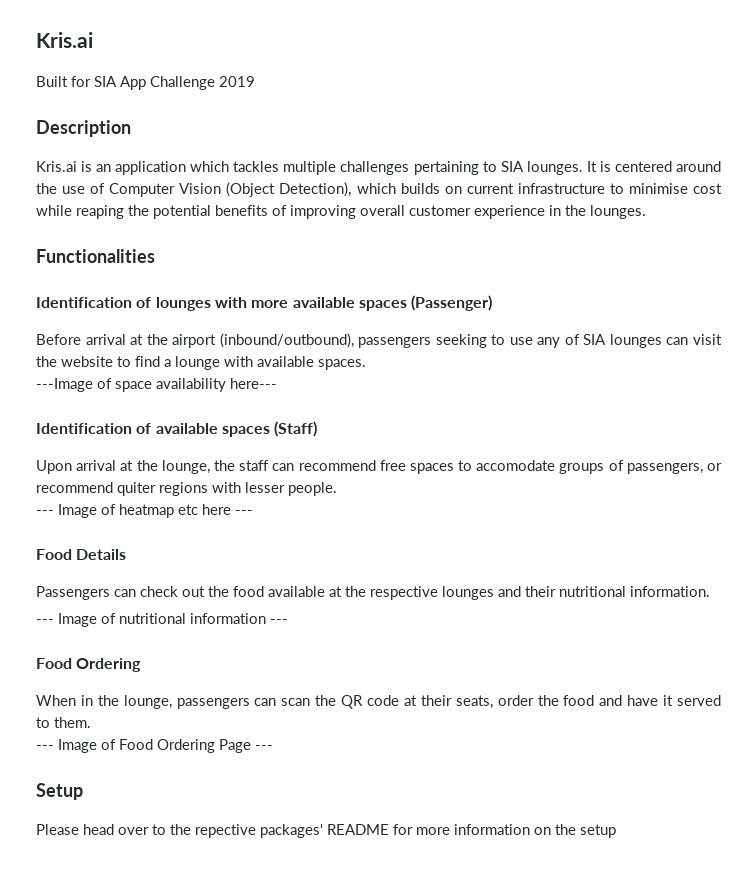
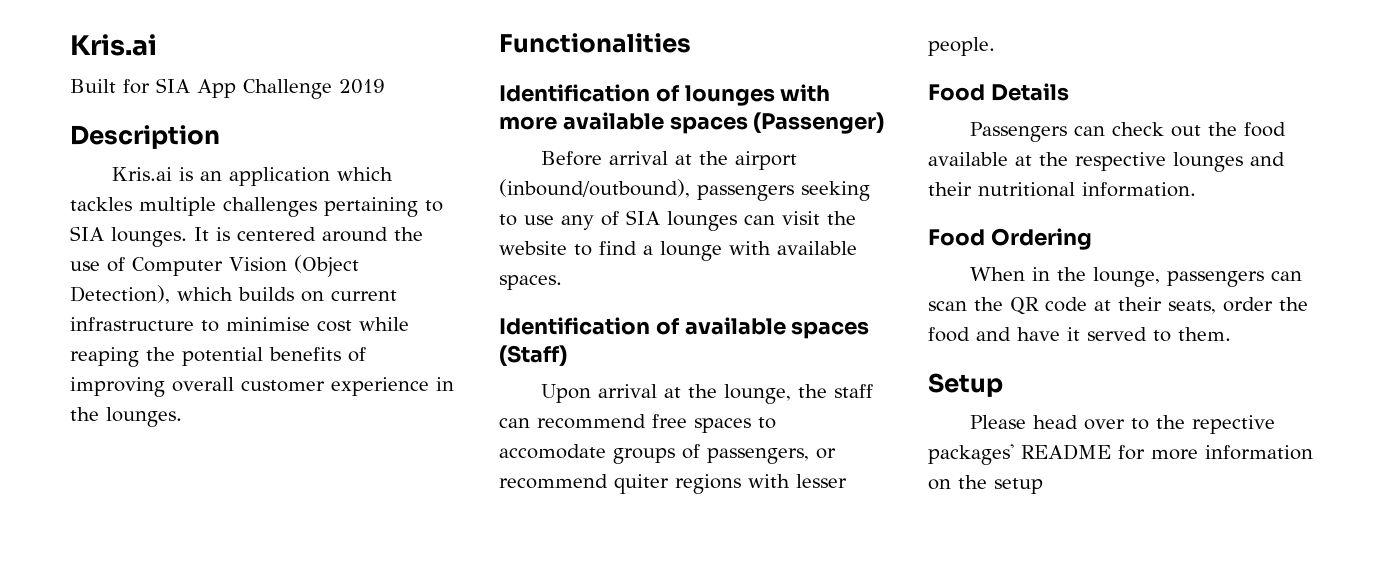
- ---Image of space availability here---
- --- Image of heatmap etc here ---
- --- Image of nutritional information ---
- --- Image of Food Ordering Page ---

